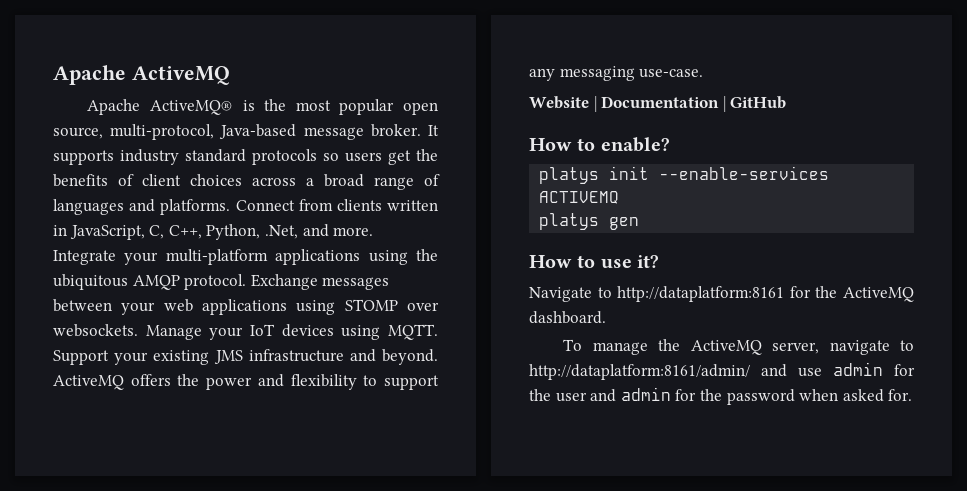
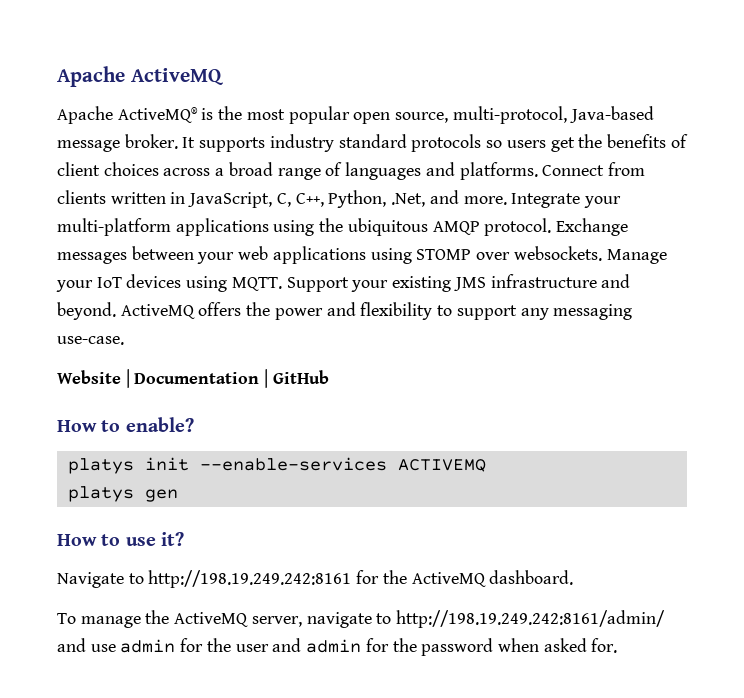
- Navigate to http://dataplatform:8161 for the ActiveMQ dashboard.
+ Navigate to http://198.19.249.242:8161 for the ActiveMQ dashboard.
- To manage the ActiveMQ server, navigate to http://dataplatform:8161/admin/ and use admin for the user and admin for the password when asked for.
+ To manage the ActiveMQ server, navigate to http://198.19.249.242:8161/admin/ and use admin for the user and admin for the password when asked for.

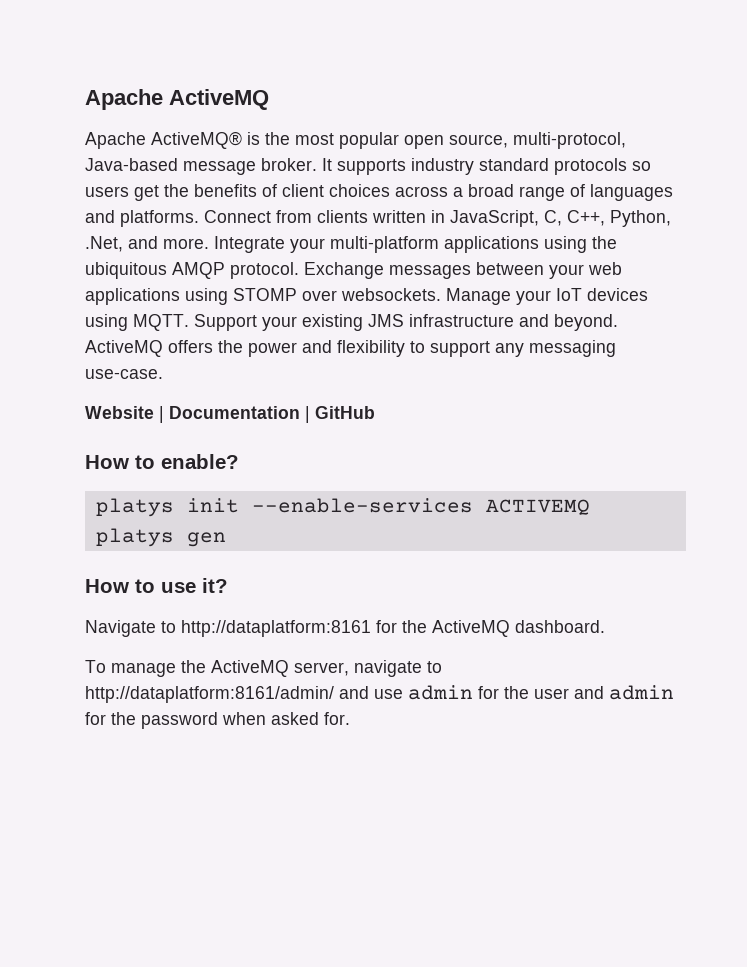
- Navigate to http://198.19.249.242:8161 for the ActiveMQ dashboard.
+ Navigate to http://dataplatform:8161 for the ActiveMQ dashboard.
- To manage the ActiveMQ server, navigate to http://198.19.249.242:8161/admin/ and use admin for the user and admin for the password when asked for.
+ To manage the ActiveMQ server, navigate to http://dataplatform:8161/admin/ and use admin for the user and admin for the password when asked for.

